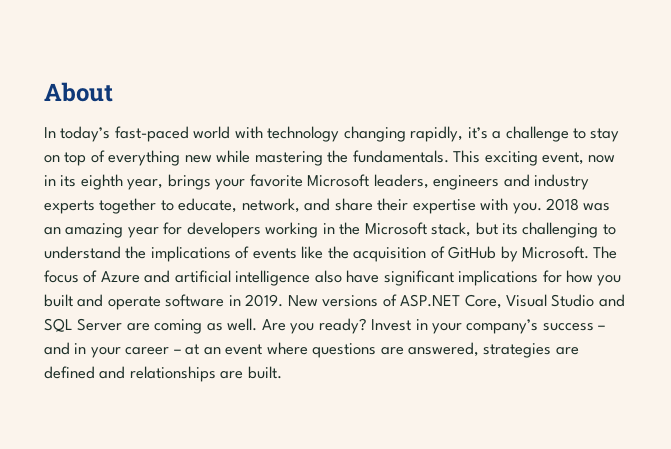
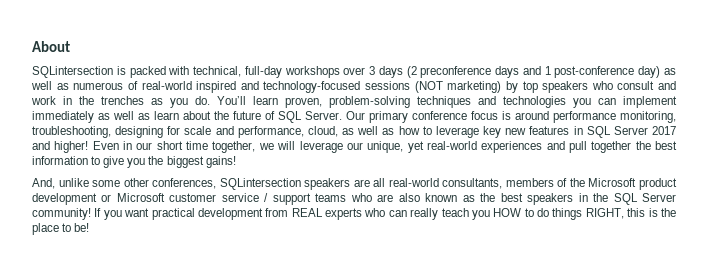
- In today’s fast-paced world with technology changing rapidly, it’s a challenge to stay on top of everything new while mastering the fundamentals. This exciting event, now in its eighth year, brings your favorite Microsoft leaders, engineers and industry experts together to educate, network, and share their expertise with you. 2018 was an amazing year for developers working in the Microsoft stack, but its challenging to understand the implications of events like the acquisition of GitHub by Microsoft. The focus of Azure and artificial intelligence also have significant implications for how you built and operate software in 2019. New versions of ASP.NET Core, Visual Studio and SQL Server are coming as well. Are you ready? Invest in your company’s success – and in your career – at an event where questions are answered, strategies are defined and relationships are built.
+ SQLintersection is packed with technical, full-day workshops over 3 days (2 preconference days and 1 post-conference day) as well as numerous of real-world inspired and technology-focused sessions (NOT marketing) by top speakers who consult and work in the trenches as you do. You’ll learn proven, problem-solving techniques and technologies you can implement immediately as well as learn about the future of SQL Server. Our primary conference focus is around performance monitoring, troubleshooting, designing for scale and performance, cloud, as well as how to leverage key new features in SQL Server 2017 and higher! Even in our short time together, we will leverage our unique, yet real-world experiences and pull together the best information to give you the biggest gains!
+ And, unlike some other conferences, SQLintersection speakers are all real-world consultants, members of the Microsoft product development or Microsoft customer service / support teams who are also known as the best speakers in the SQL Server community! If you want practical development from REAL experts who can really teach you HOW to do things RIGHT, this is the place to be!

